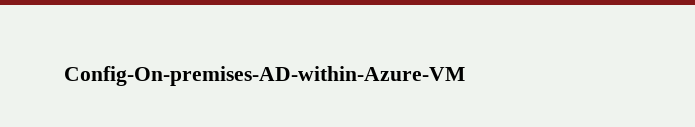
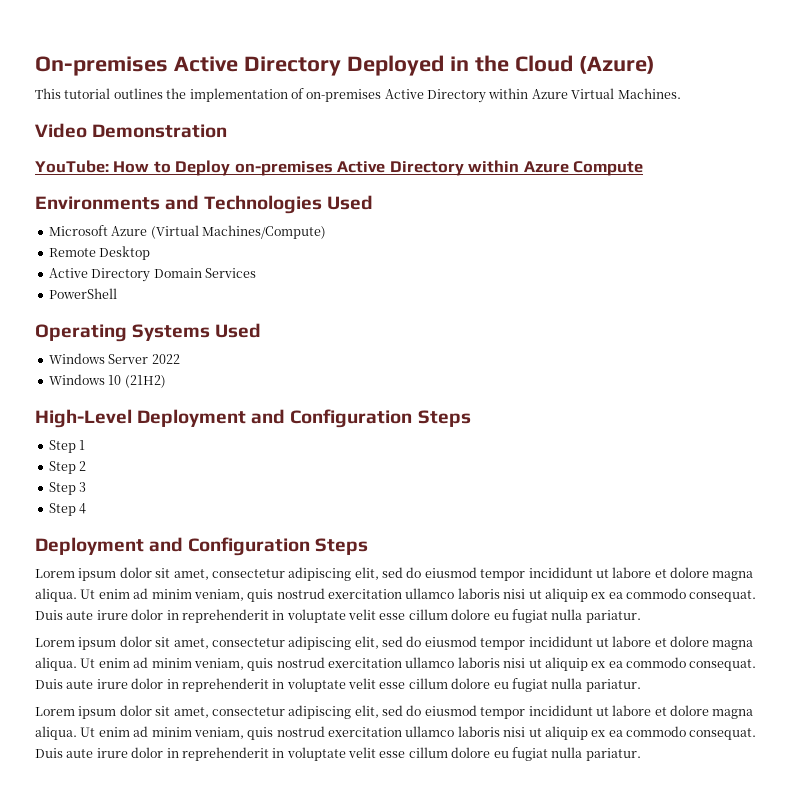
- Config-On-premises-AD-within-Azure-VM
+ On-premises Active Directory Deployed in the Cloud (Azure)
+ This tutorial outlines the implementation of on-premises Active Directory within Azure Virtual Machines.
+ Video Demonstration
+ YouTube: How to Deploy on-premises Active Directory within Azure Compute
+ Environments and Technologies Used
+ Microsoft Azure (Virtual Machines/Compute)
+ Remote Desktop
+ Active Directory Domain Services
+ PowerShell
+ Operating Systems Used
+ Windows Server 2022
+ Windows 10 (21H2)
+ High-Level Deployment and Configuration Steps
+ Step 1
+ Step 2
+ Step 3
+ Step 4
+ Deployment and Configuration Steps
+ Lorem ipsum dolor sit amet, consectetur adipiscing elit, sed do eiusmod tempor incididunt ut labore et dolore magna aliqua. Ut enim ad minim veniam, quis nostrud exercitation ullamco laboris nisi ut aliquip ex ea commodo consequat. Duis aute irure dolor in reprehenderit in voluptate velit esse cillum dolore eu fugiat nulla pariatur.
+ Lorem ipsum dolor sit amet, consectetur adipiscing elit, sed do eiusmod tempor incididunt ut labore et dolore magna aliqua. Ut enim ad minim veniam, quis nostrud exercitation ullamco laboris nisi ut aliquip ex ea commodo consequat. Duis aute irure dolor in reprehenderit in voluptate velit esse cillum dolore eu fugiat nulla pariatur.
+ Lorem ipsum dolor sit amet, consectetur adipiscing elit, sed do eiusmod tempor incididunt ut labore et dolore magna aliqua. Ut enim ad minim veniam, quis nostrud exercitation ullamco laboris nisi ut aliquip ex ea commodo consequat. Duis aute irure dolor in reprehenderit in voluptate velit esse cillum dolore eu fugiat nulla pariatur.

